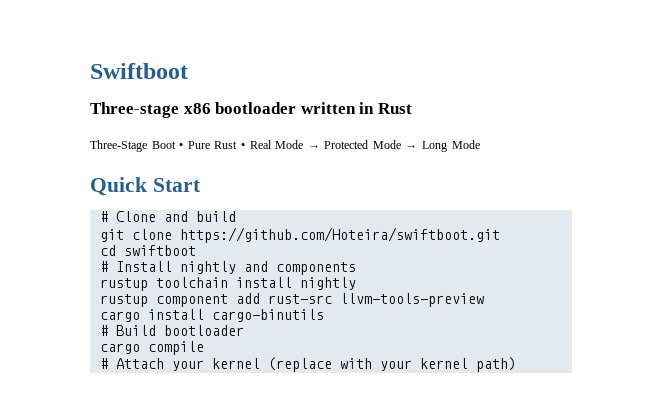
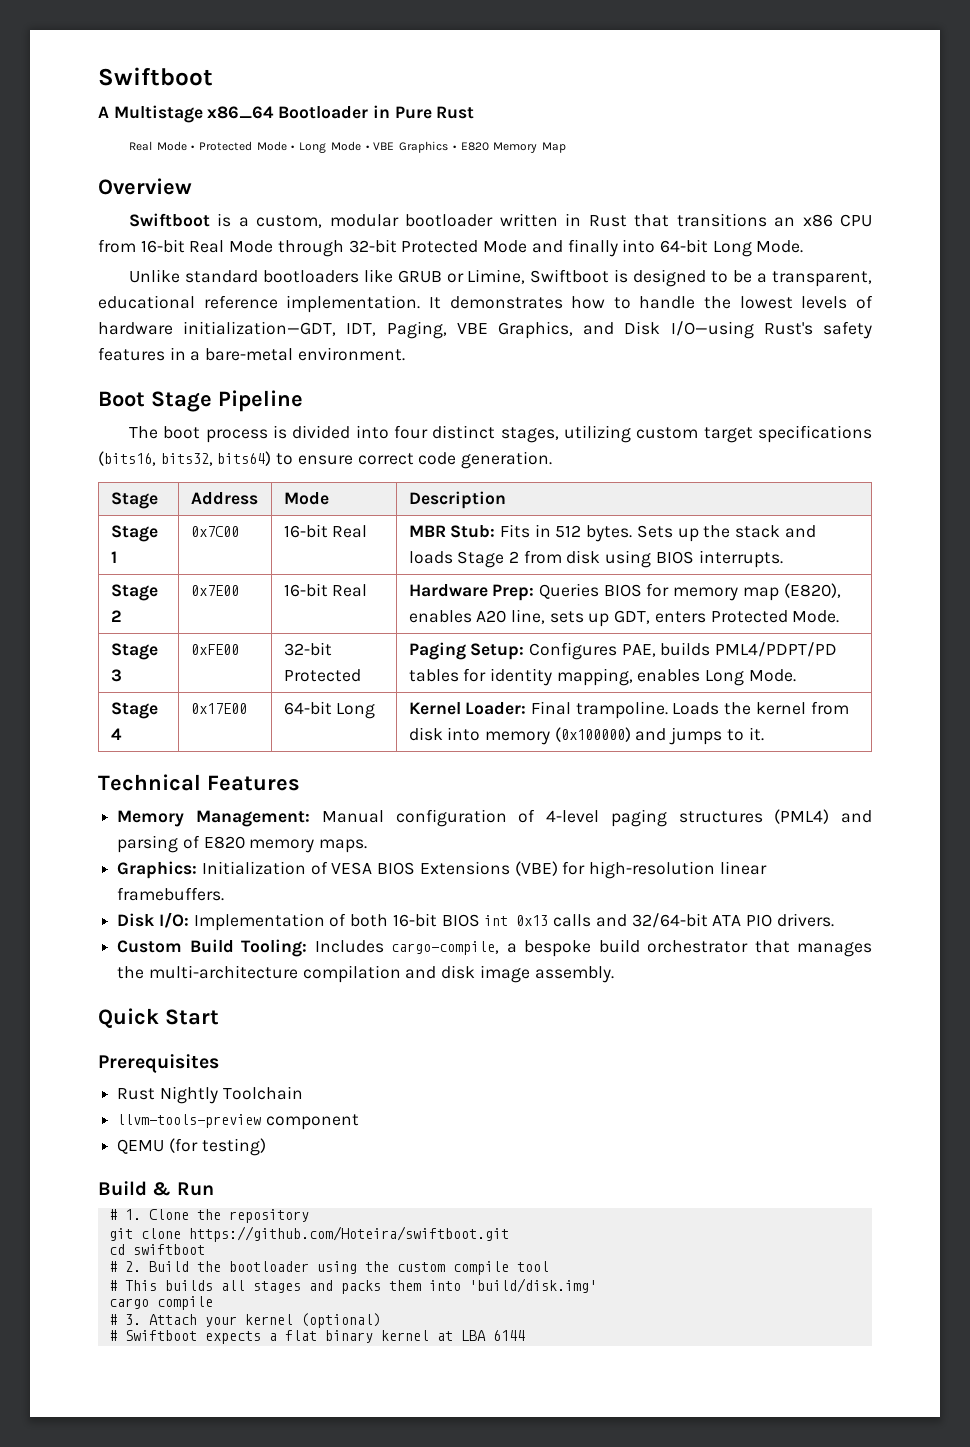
- Three-stage x86 bootloader written in Rust
- Three-Stage Boot • Pure Rust • Real Mode → Protected Mode → Long Mode
+ A Multistage x86_64 Bootloader in Pure Rust
+ Real Mode • Protected Mode • Long Mode • VBE Graphics • E820 Memory Map
+ Overview
+ Swiftboot is a custom, modular bootloader written in Rust that transitions an x86 CPU from 16-bit Real Mode through 32-bit Protected Mode and finally into 64-bit Long Mode.
+ Unlike standard bootloaders like GRUB or Limine, Swiftboot is designed to be a transparent, educational reference implementation. It demonstrates how to handle the lowest levels of hardware initialization—GDT, IDT, Paging, VBE Graphics, and Disk I/O—using Rust's safety features in a bare-metal environment.
+ Boot Stage Pipeline
+ The boot process is divided into four distinct stages, utilizing custom target specifications (bits16, bits32, bits64) to ensure correct code generation.
+ Stage | Address | Mode | Description
+ Stage 1 | 0x7C00 | 16-bit Real | MBR Stub: Fits in 512 bytes. Sets up the stack and loads Stage 2 from disk using BIOS interrupts.
+ Stage 2 | 0x7E00 | 16-bit Real | Hardware Prep: Queries BIOS for memory map (E820), enables A20 line, sets up GDT, enters Protected Mode.
+ Stage 3 | 0xFE00 | 32-bit Protected | Paging Setup: Configures PAE, builds PML4/PDPT/PD tables for identity mapping, enables Long Mode.
+ Stage 4 | 0x17E00 | 64-bit Long | Kernel Loader: Final trampoline. Loads the kernel from disk into memory (0x100000) and jumps to it.
+ Technical Features
+ Memory Management: Manual configuration of 4-level paging structures (PML4) and parsing of E820 memory maps.
+ Graphics: Initialization of VESA BIOS Extensions (VBE) for high-resolution linear framebuffers.
+ Disk I/O: Implementation of both 16-bit BIOS int 0x13 calls and 32/64-bit ATA PIO drivers.
+ Custom Build Tooling: Includes cargo-compile, a bespoke build orchestrator that manages the multi-architecture compilation and disk image assembly.
  Quick Start
- # Clone and build
+ Prerequisites
+ Rust Nightly Toolchain
+ llvm-tools-preview component
+ QEMU (for testing)
+ Build & Run
+ # 1. Clone the repository
- # Install nightly and components
- rustup toolchain install nightly
- rustup component add rust-src llvm-tools-preview
- cargo install cargo-binutils
- # Build bootloader
+ # 2. Build the bootloader using the custom compile tool
+ # This builds all stages and packs them into 'build/disk.img'
- # Attach your kernel (replace with your kernel path)
+ # 3. Attach your kernel (optional)
+ # Swiftboot expects a flat binary kernel at LBA 6144

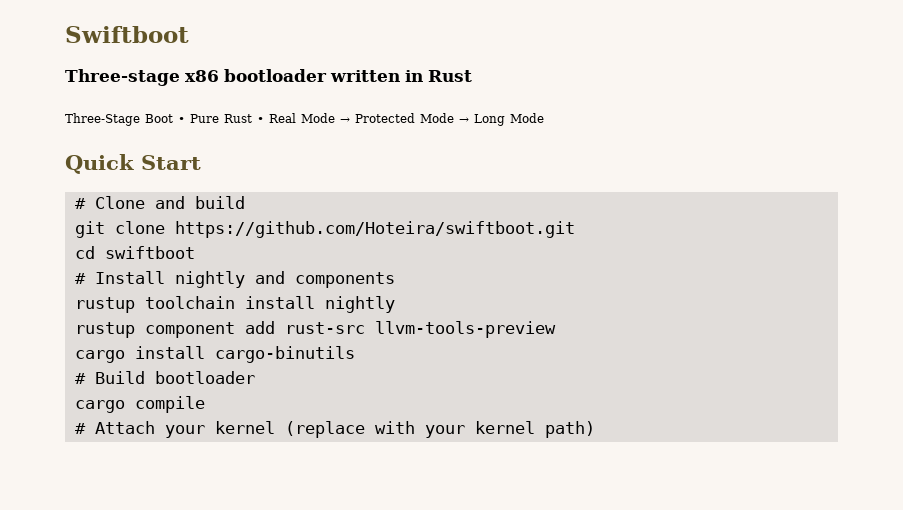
- A Multistage x86_64 Bootloader in Pure Rust
- Real Mode • Protected Mode • Long Mode • VBE Graphics • E820 Memory Map
- Overview
- Swiftboot is a custom, modular bootloader written in Rust that transitions an x86 CPU from 16-bit Real Mode through 32-bit Protected Mode and finally into 64-bit Long Mode.
- Unlike standard bootloaders like GRUB or Limine, Swiftboot is designed to be a transparent, educational reference implementation. It demonstrates how to handle the lowest levels of hardware initialization—GDT, IDT, Paging, VBE Graphics, and Disk I/O—using Rust's safety features in a bare-metal environment.
- Boot Stage Pipeline
- The boot process is divided into four distinct stages, utilizing custom target specifications (bits16, bits32, bits64) to ensure correct code generation.
- Stage | Address | Mode | Description
- Stage 1 | 0x7C00 | 16-bit Real | MBR Stub: Fits in 512 bytes. Sets up the stack and loads Stage 2 from disk using BIOS interrupts.
- Stage 2 | 0x7E00 | 16-bit Real | Hardware Prep: Queries BIOS for memory map (E820), enables A20 line, sets up GDT, enters Protected Mode.
- Stage 3 | 0xFE00 | 32-bit Protected | Paging Setup: Configures PAE, builds PML4/PDPT/PD tables for identity mapping, enables Long Mode.
- Stage 4 | 0x17E00 | 64-bit Long | Kernel Loader: Final trampoline. Loads the kernel from disk into memory (0x100000) and jumps to it.
- Technical Features
- Memory Management: Manual configuration of 4-level paging structures (PML4) and parsing of E820 memory maps.
- Graphics: Initialization of VESA BIOS Extensions (VBE) for high-resolution linear framebuffers.
- Disk I/O: Implementation of both 16-bit BIOS int 0x13 calls and 32/64-bit ATA PIO drivers.
- Custom Build Tooling: Includes cargo-compile, a bespoke build orchestrator that manages the multi-architecture compilation and disk image assembly.
+ Three-stage x86 bootloader written in Rust
+ Three-Stage Boot • Pure Rust • Real Mode → Protected Mode → Long Mode
  Quick Start
- Prerequisites
- Rust Nightly Toolchain
- llvm-tools-preview component
- QEMU (for testing)
- Build & Run
- # 1. Clone the repository
+ # Clone and build
- # 2. Build the bootloader using the custom compile tool
- # This builds all stages and packs them into 'build/disk.img'
+ # Install nightly and components
+ rustup toolchain install nightly
+ rustup component add rust-src llvm-tools-preview
+ cargo install cargo-binutils
+ # Build bootloader
- # 3. Attach your kernel (optional)
- # Swiftboot expects a flat binary kernel at LBA 6144
+ # Attach your kernel (replace with your kernel path)

